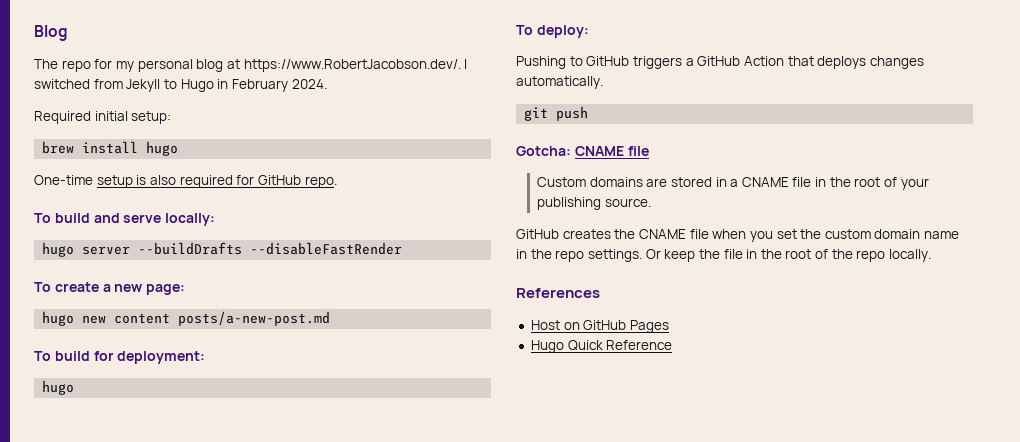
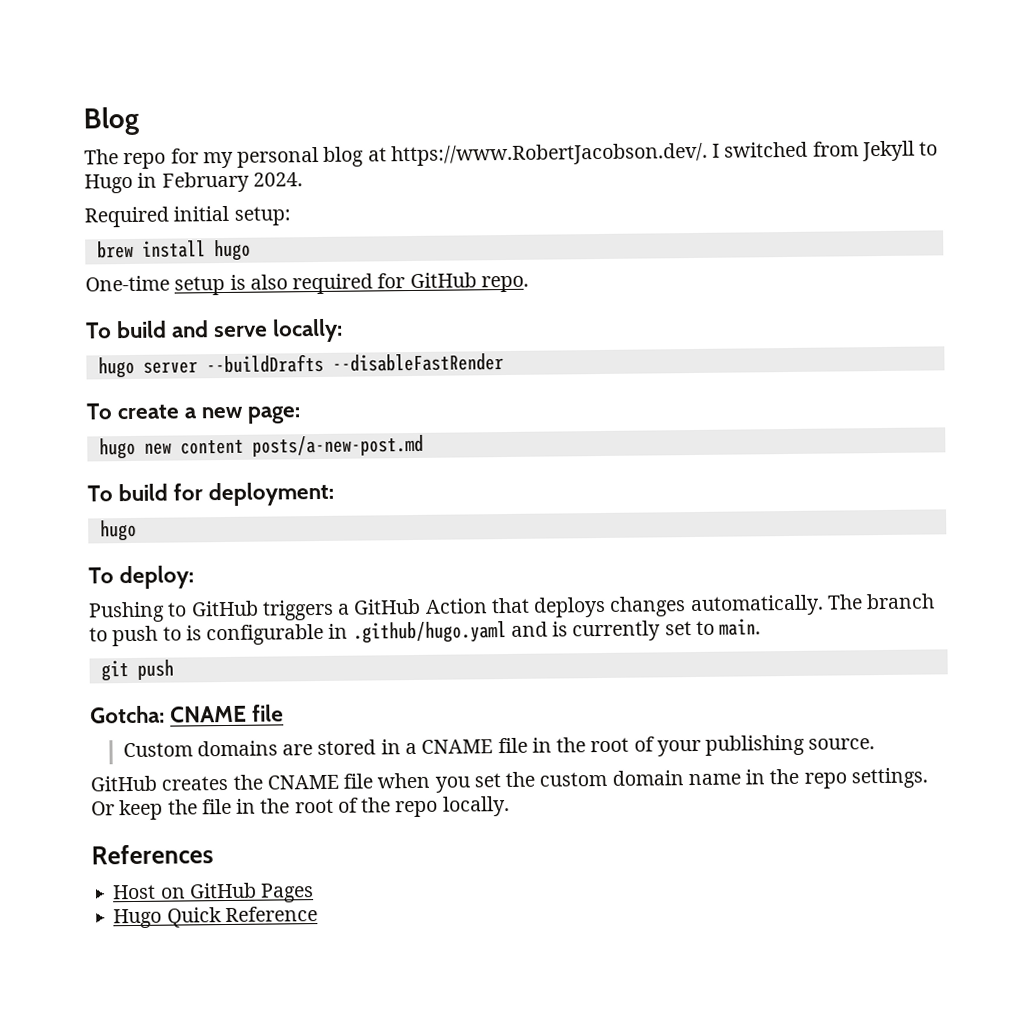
+ The branch to push to is configurable in .github/hugo.yaml and is currently set to main.

